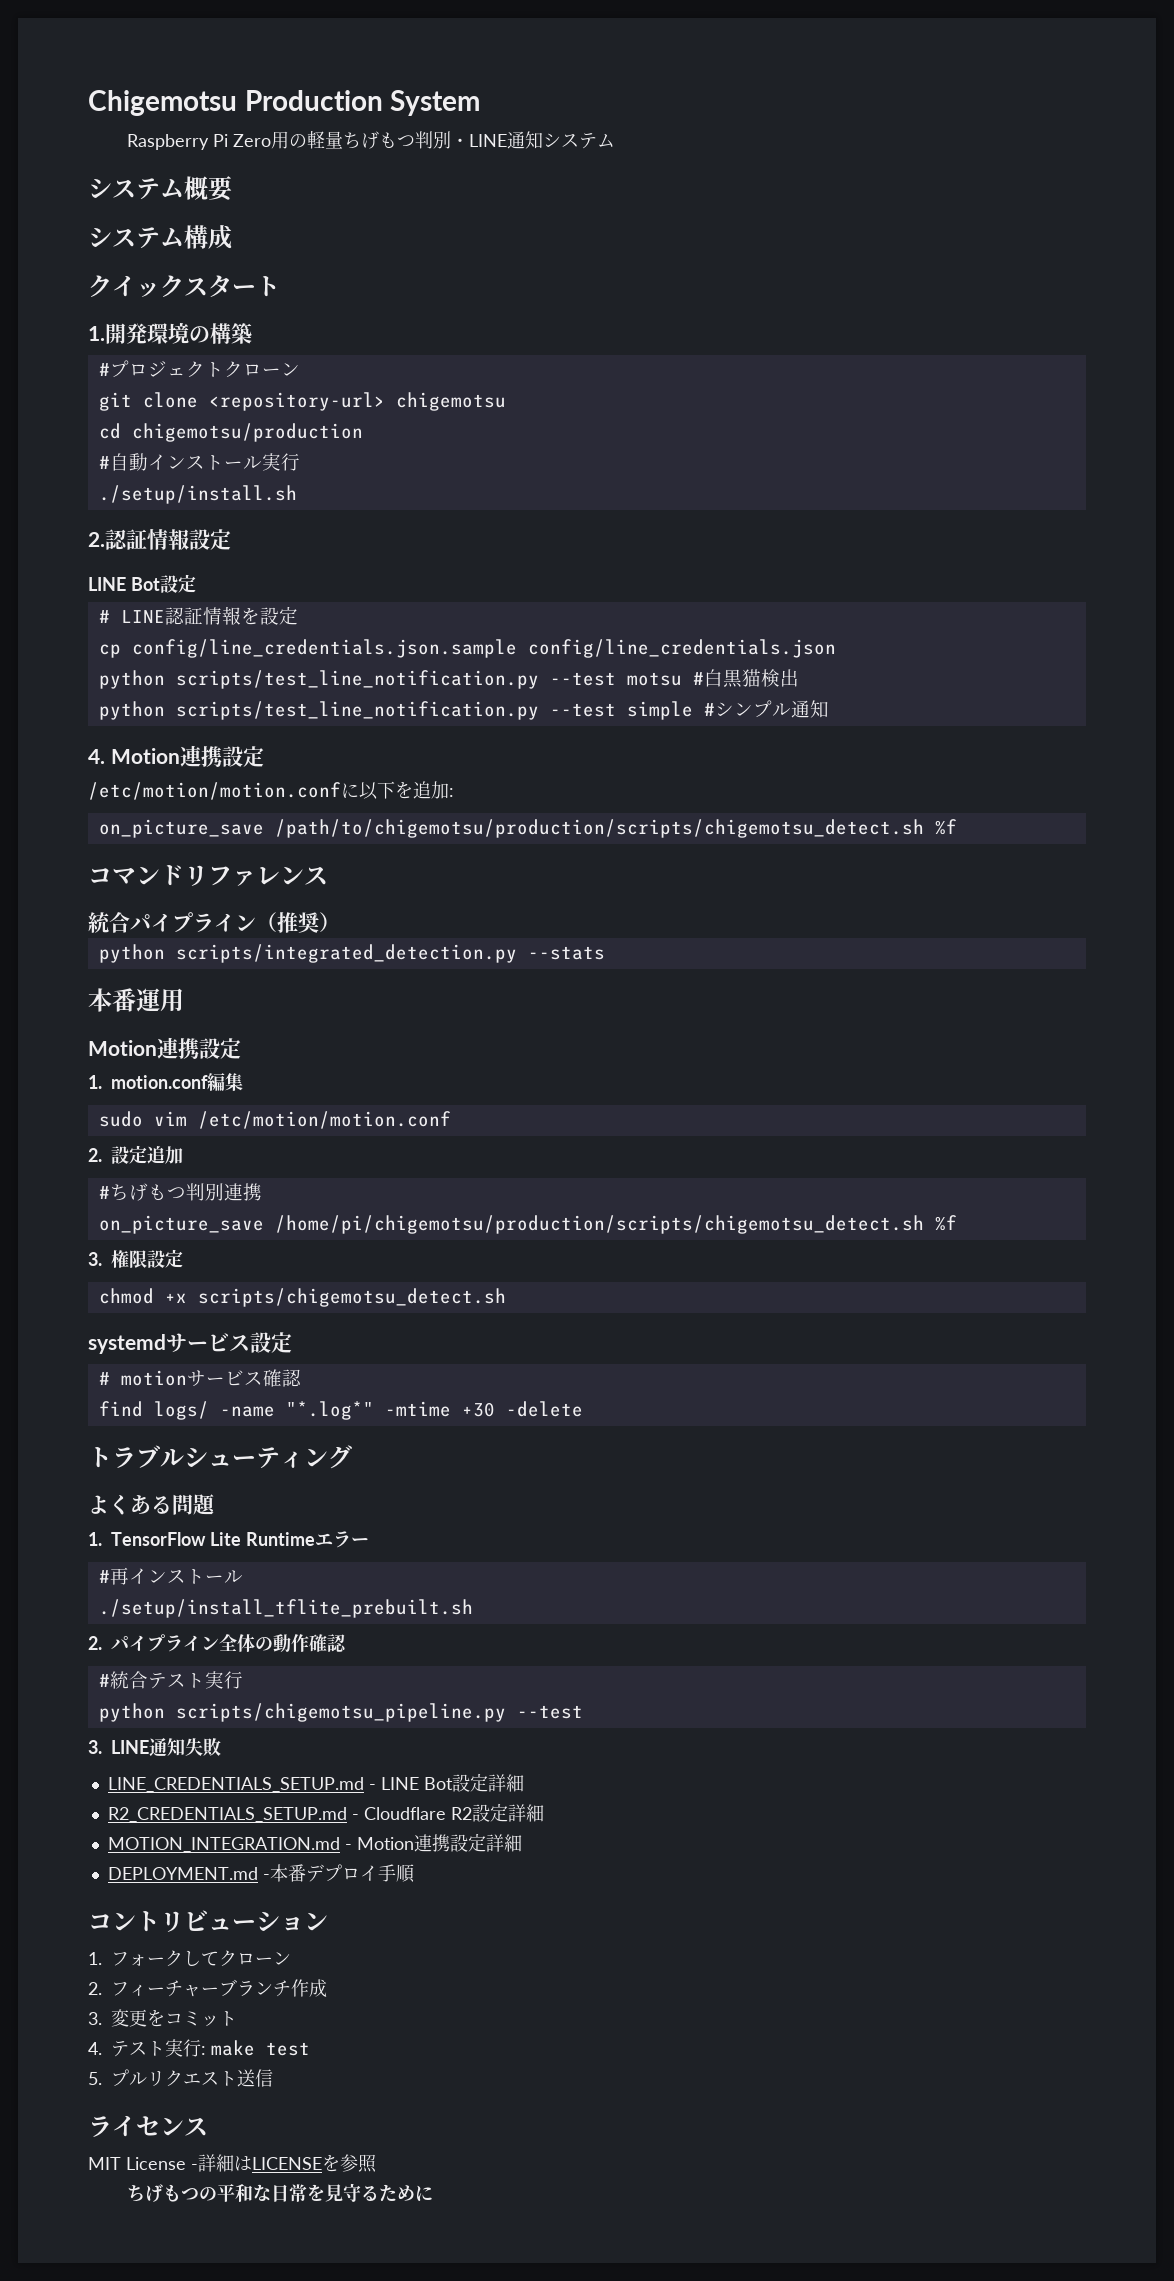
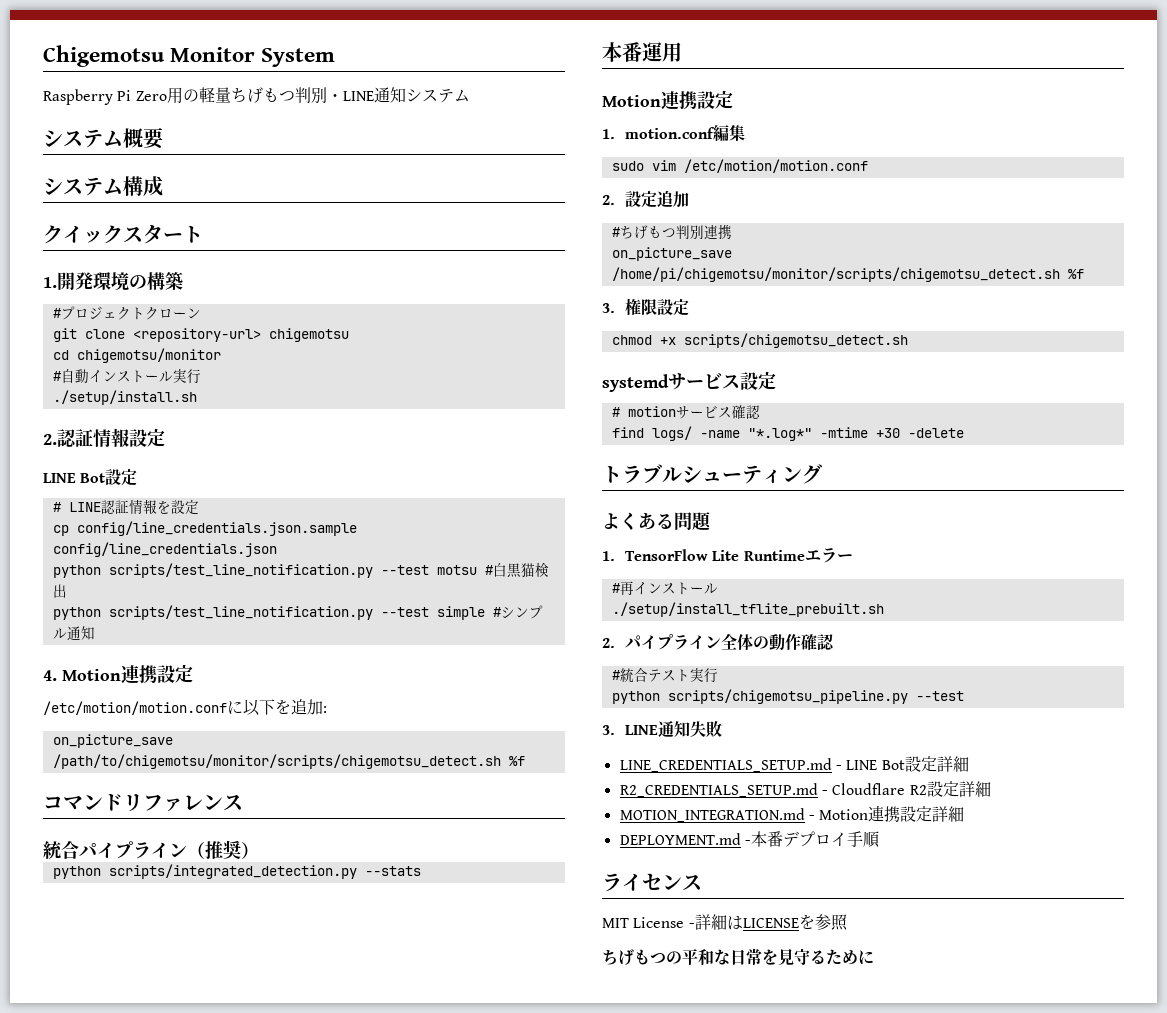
- Chigemotsu Production System
+ Chigemotsu Monitor System
- cd chigemotsu/production
+ cd chigemotsu/monitor
- on_picture_save /path/to/chigemotsu/production/scripts/chigemotsu_detect.sh %f
+ on_picture_save /path/to/chigemotsu/monitor/scripts/chigemotsu_detect.sh %f
- on_picture_save /home/pi/chigemotsu/production/scripts/chigemotsu_detect.sh %f
+ on_picture_save /home/pi/chigemotsu/monitor/scripts/chigemotsu_detect.sh %f
- コントリビューション
- 1.フォークしてクローン
- 2.フィーチャーブランチ作成
- 3.変更をコミット
- 4.テスト実行: make test
- 5.プルリクエスト送信

